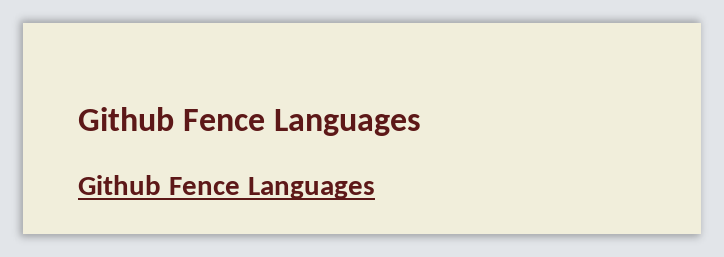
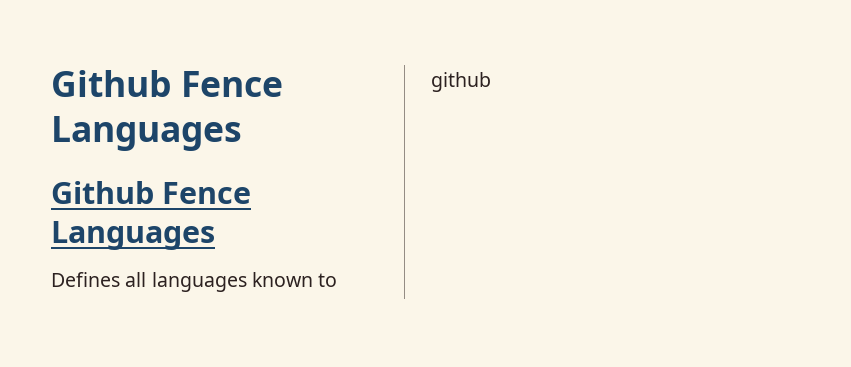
+ Defines all languages known to github

